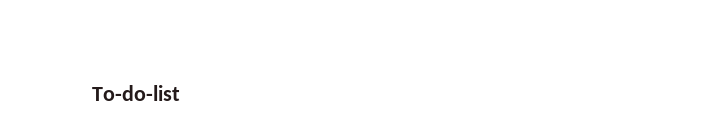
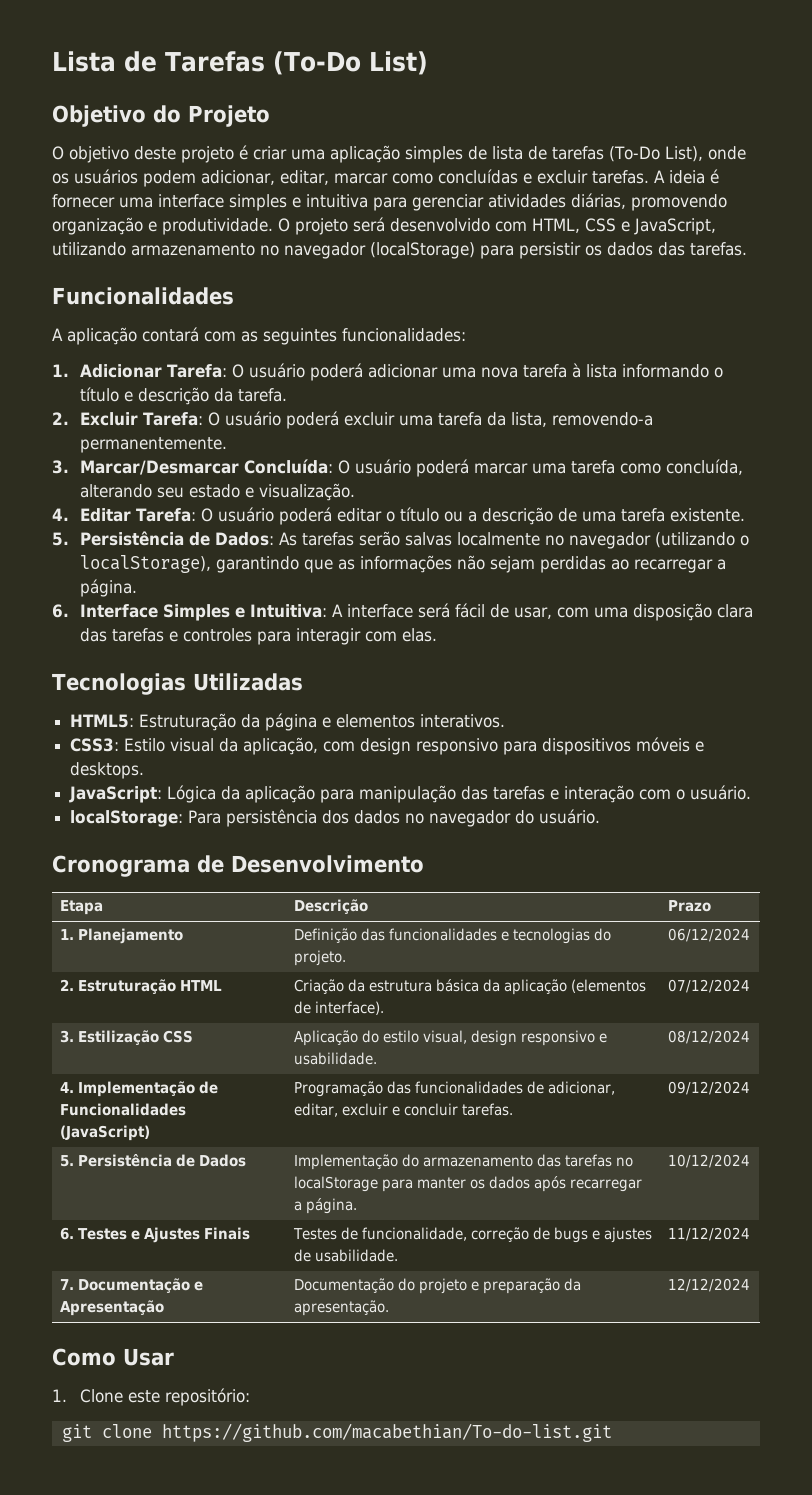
- To-do-list
+ Lista de Tarefas (To-Do List)
+ Objetivo do Projeto
+ O objetivo deste projeto é criar uma aplicação simples de lista de tarefas (To-Do List), onde os usuários podem adicionar, editar, marcar como concluídas e excluir tarefas. A ideia é fornecer uma interface simples e intuitiva para gerenciar atividades diárias, promovendo organização e produtividade. O projeto será desenvolvido com HTML, CSS e JavaScript, utilizando armazenamento no navegador (localStorage) para persistir os dados das tarefas.
+ Funcionalidades
+ A aplicação contará com as seguintes funcionalidades:
+ 1. Adicionar Tarefa: O usuário poderá adicionar uma nova tarefa à lista informando o título e descrição da tarefa.
+ 2. Excluir Tarefa: O usuário poderá excluir uma tarefa da lista, removendo-a permanentemente.
+ 3. Marcar/Desmarcar Concluída: O usuário poderá marcar uma tarefa como concluída, alterando seu estado e visualização.
+ 4. Editar Tarefa: O usuário poderá editar o título ou a descrição de uma tarefa existente.
+ 5. Persistência de Dados: As tarefas serão salvas localmente no navegador (utilizando o localStorage), garantindo que as informações não sejam perdidas ao recarregar a página.
+ 6. Interface Simples e Intuitiva: A interface será fácil de usar, com uma disposição clara das tarefas e controles para interagir com elas.
+ Tecnologias Utilizadas
+ HTML5: Estruturação da página e elementos interativos.
+ CSS3: Estilo visual da aplicação, com design responsivo para dispositivos móveis e desktops.
+ JavaScript: Lógica da aplicação para manipulação das tarefas e interação com o usuário.
+ localStorage: Para persistência dos dados no navegador do usuário.
+ Cronograma de Desenvolvimento
+ Etapa | Descrição | Prazo
+ 1. Planejamento | Definição das funcionalidades e tecnologias do projeto. | 06/12/2024
+ 2. Estruturação HTML | Criação da estrutura básica da aplicação (elementos de interface). | 07/12/2024
+ 3. Estilização CSS | Aplicação do estilo visual, design responsivo e usabilidade. | 08/12/2024
+ 4. Implementação de Funcionalidades (JavaScript) | Programação das funcionalidades de adicionar, editar, excluir e concluir tarefas. | 09/12/2024
+ 5. Persistência de Dados | Implementação do armazenamento das tarefas no localStorage para manter os dados após recarregar a página. | 10/12/2024
+ 6. Testes e Ajustes Finais | Testes de funcionalidade, correção de bugs e ajustes de usabilidade. | 11/12/2024
+ 7. Documentação e Apresentação | Documentação do projeto e preparação da apresentação. | 12/12/2024
+ Como Usar
+ 1. Clone este repositório:
+ git clone https://github.com/macabethian/To-do-list.git

